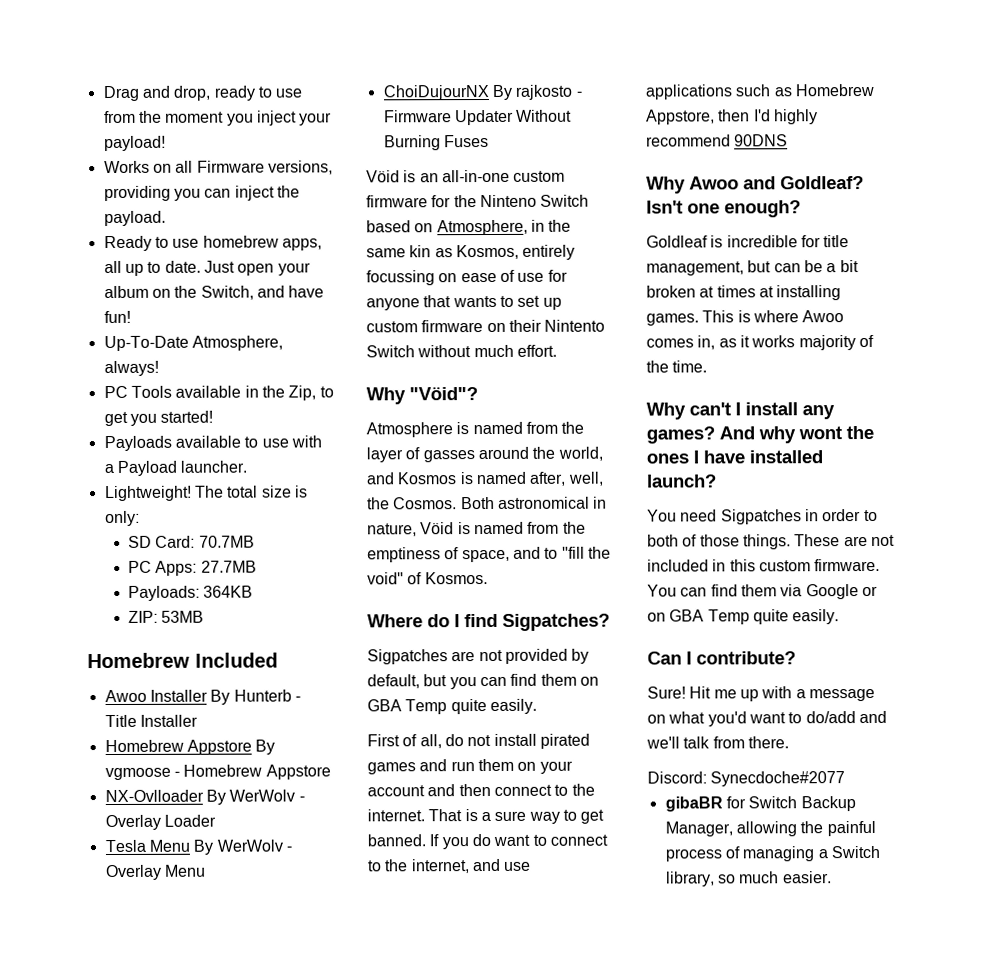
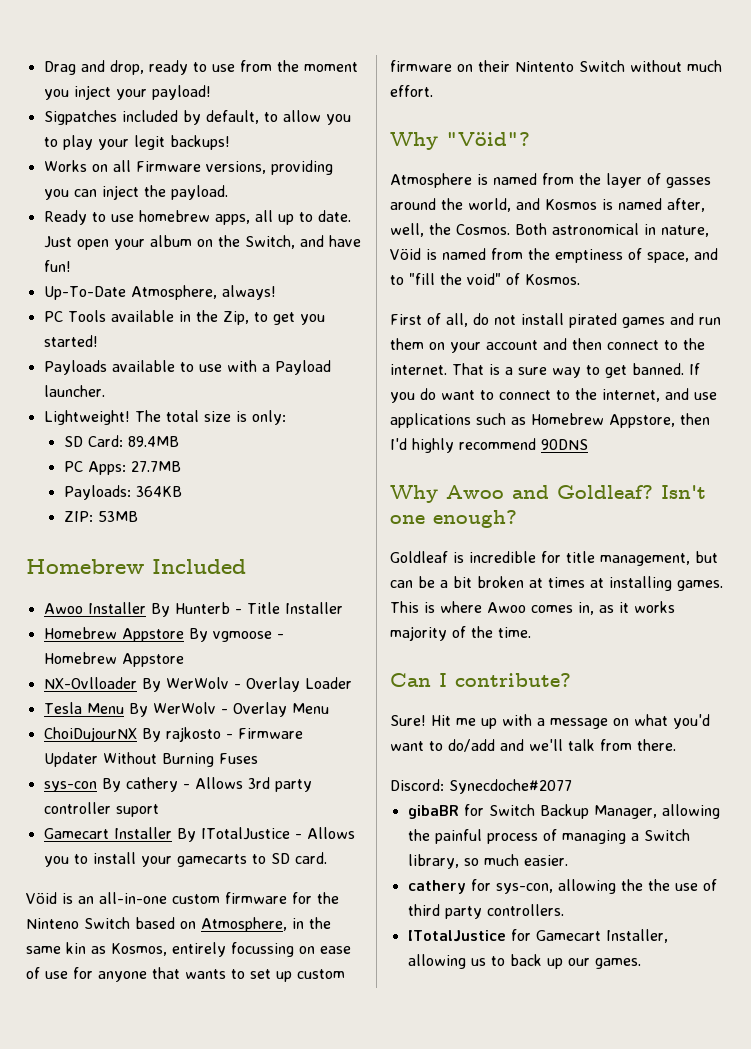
+ Sigpatches included by default, to allow you to play your legit backups!
- SD Card: 70.7MB
+ SD Card: 89.4MB
+ sys-con By cathery - Allows 3rd party controller suport
+ Gamecart Installer By ITotalJustice - Allows you to install your gamecarts to SD card.
- Where do I find Sigpatches?
- Sigpatches are not provided by default, but you can find them on GBA Temp quite easily.
- Why can't I install any games? And why wont the ones I have installed launch?
- You need Sigpatches in order to both of those things. These are not included in this custom firmware. You can find them via Google or on GBA Temp quite easily.
+ cathery for sys-con, allowing the the use of third party controllers.
+ ITotalJustice for Gamecart Installer, allowing us to back up our games.

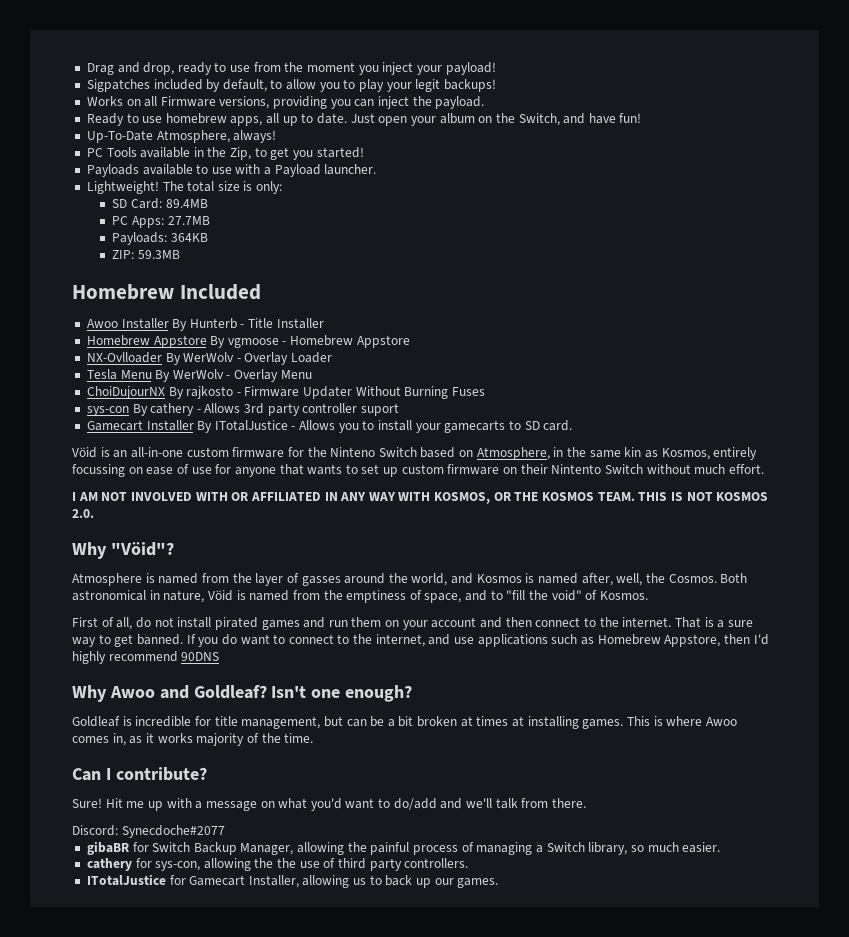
- ZIP: 53MB
+ ZIP: 59.3MB
+ I AM NOT INVOLVED WITH OR AFFILIATED IN ANY WAY WITH KOSMOS, OR THE KOSMOS TEAM. THIS IS NOT KOSMOS 2.0.

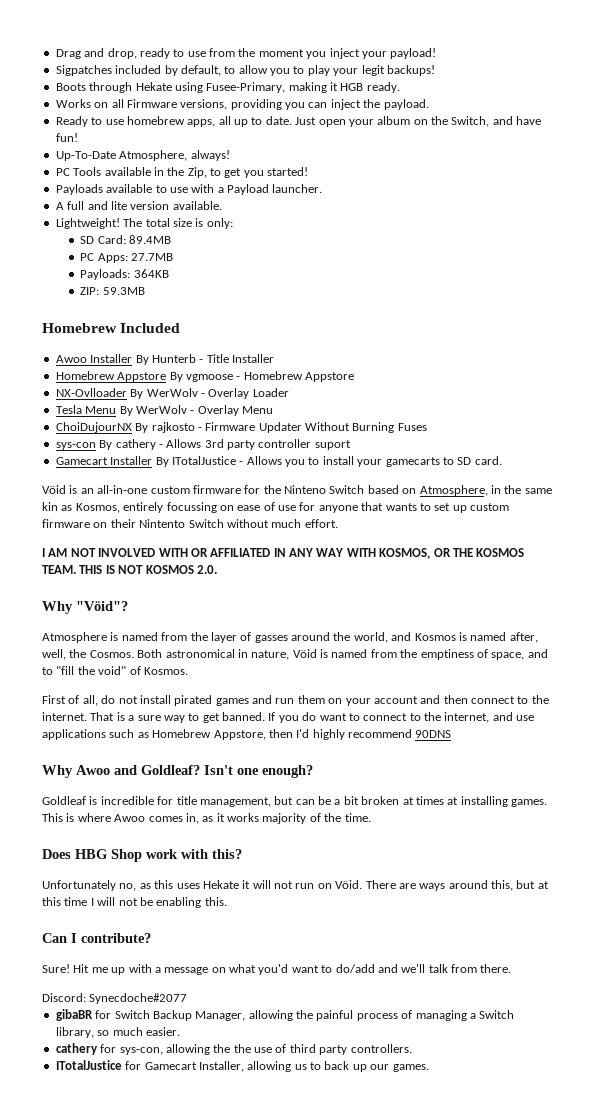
+ Boots through Hekate using Fusee-Primary, making it HGB ready.
+ A full and lite version available.
+ Does HBG Shop work with this?
+ Unfortunately no, as this uses Hekate it will not run on Vöid. There are ways around this, but at this time I will not be enabling this.

